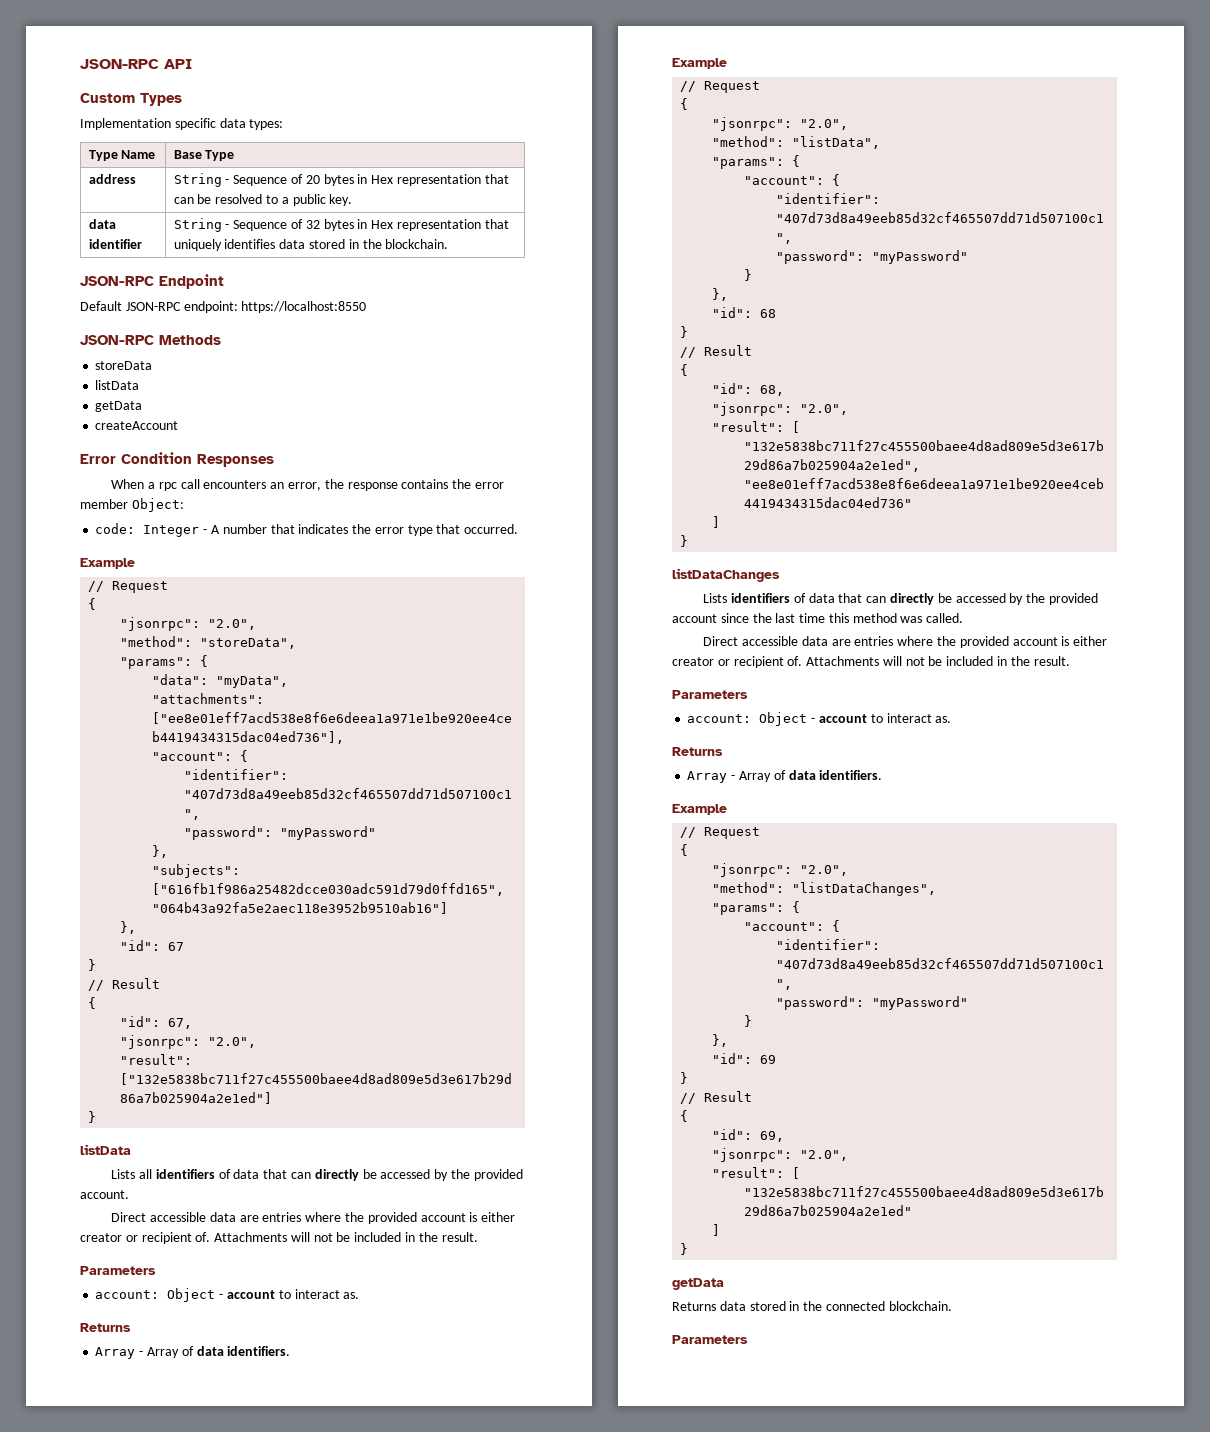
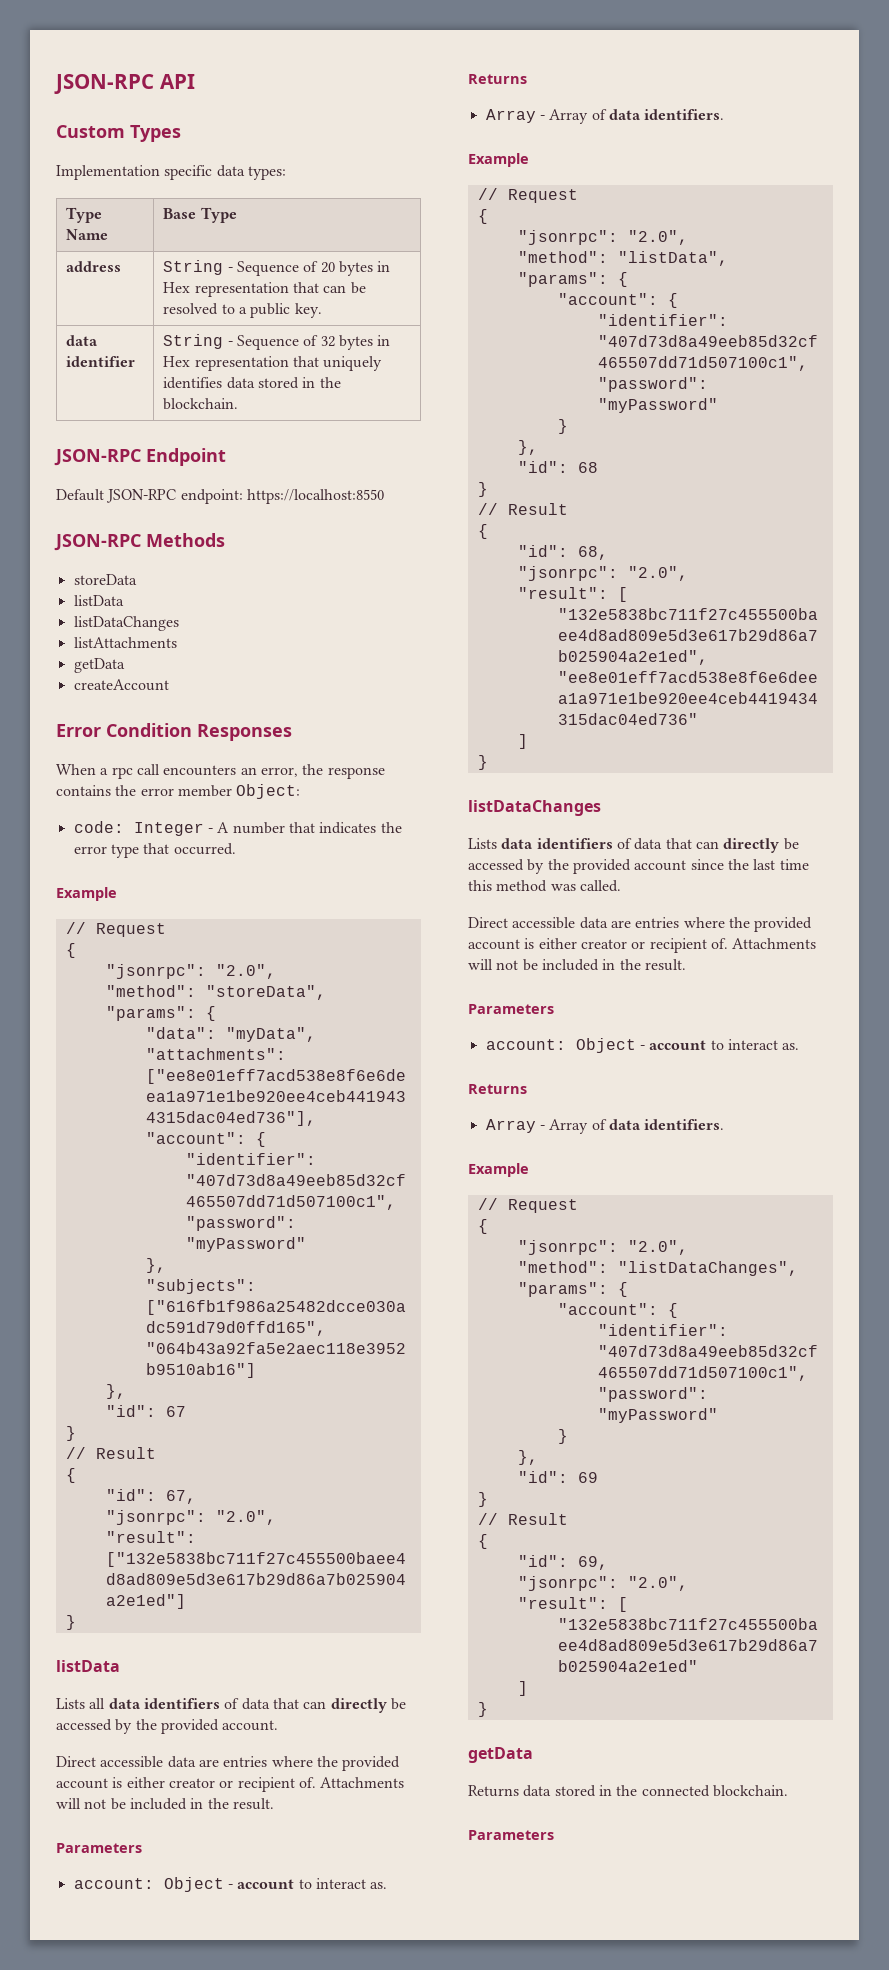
  storeData
  listData
+ listDataChanges
+ listAttachments
- Lists all identifiers of data that can directly be accessed by the provided account.
+ Lists all data identifiers of data that can directly be accessed by the provided account.
- Lists identifiers of data that can directly be accessed by the provided account since the last time this method was called.
+ Lists data identifiers of data that can directly be accessed by the provided account since the last time this method was called.

